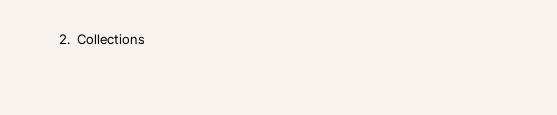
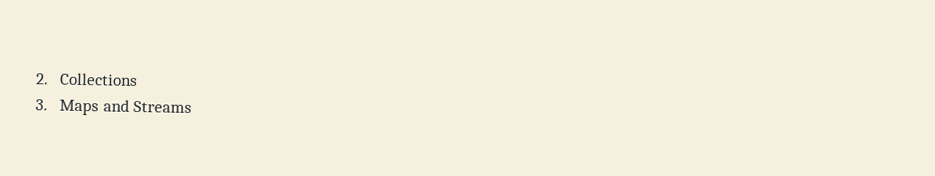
+ 3. Maps and Streams

